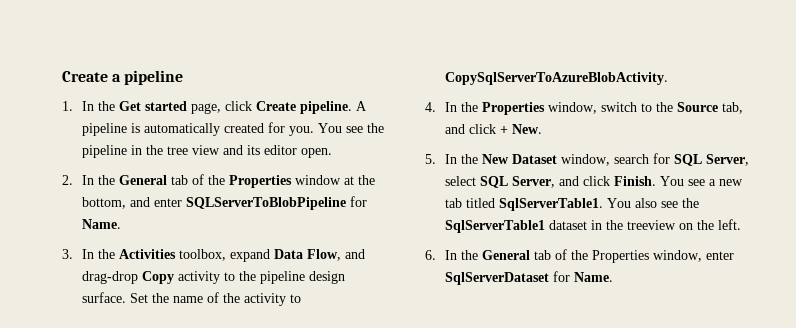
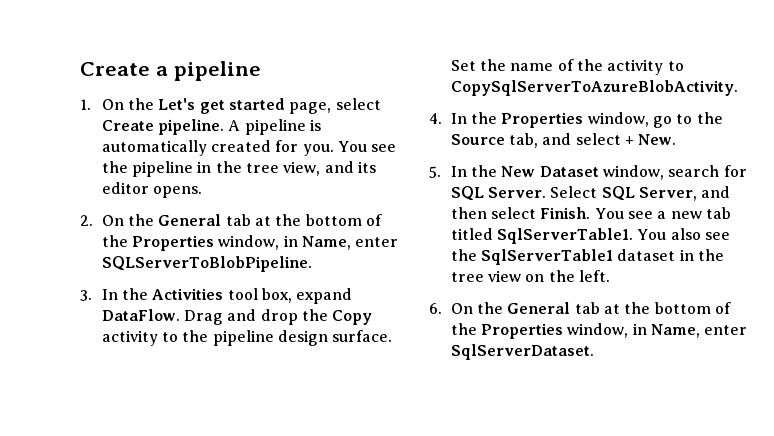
- 1. In the Get started page, click Create pipeline.
+ 1. On the Let's get started page, select Create pipeline.
- You see the pipeline in the tree view and its editor open.
+ You see the pipeline in the tree view, and its editor opens.
- 2. In the General tab of the Properties window at the bottom, and enter SQLServerToBlobPipeline for Name.
- 3. In the Activities toolbox, expand Data Flow, and drag-drop Copy activity to the pipeline design surface.
+ 2. On the General tab at the bottom of the Properties window, in Name, enter SQLServerToBlobPipeline.
+ 3. In the Activities tool box, expand DataFlow. Drag and drop the Copy activity to the pipeline design surface.
- 4. In the Properties window, switch to the Source tab, and click + New.
+ 4. In the Properties window, go to the Source tab, and select + New.
- 5. In the New Dataset window, search for SQL Server, select SQL Server, and click Finish.
+ 5. In the New Dataset window, search for SQL Server. Select SQL Server, and then select Finish.
- You also see the SqlServerTable1 dataset in the treeview on the left.
+ You also see the SqlServerTable1 dataset in the tree view on the left.
- 6. In the General tab of the Properties window, enter SqlServerDataset for Name.
+ 6. On the General tab at the bottom of the Properties window, in Name, enter SqlServerDataset.

